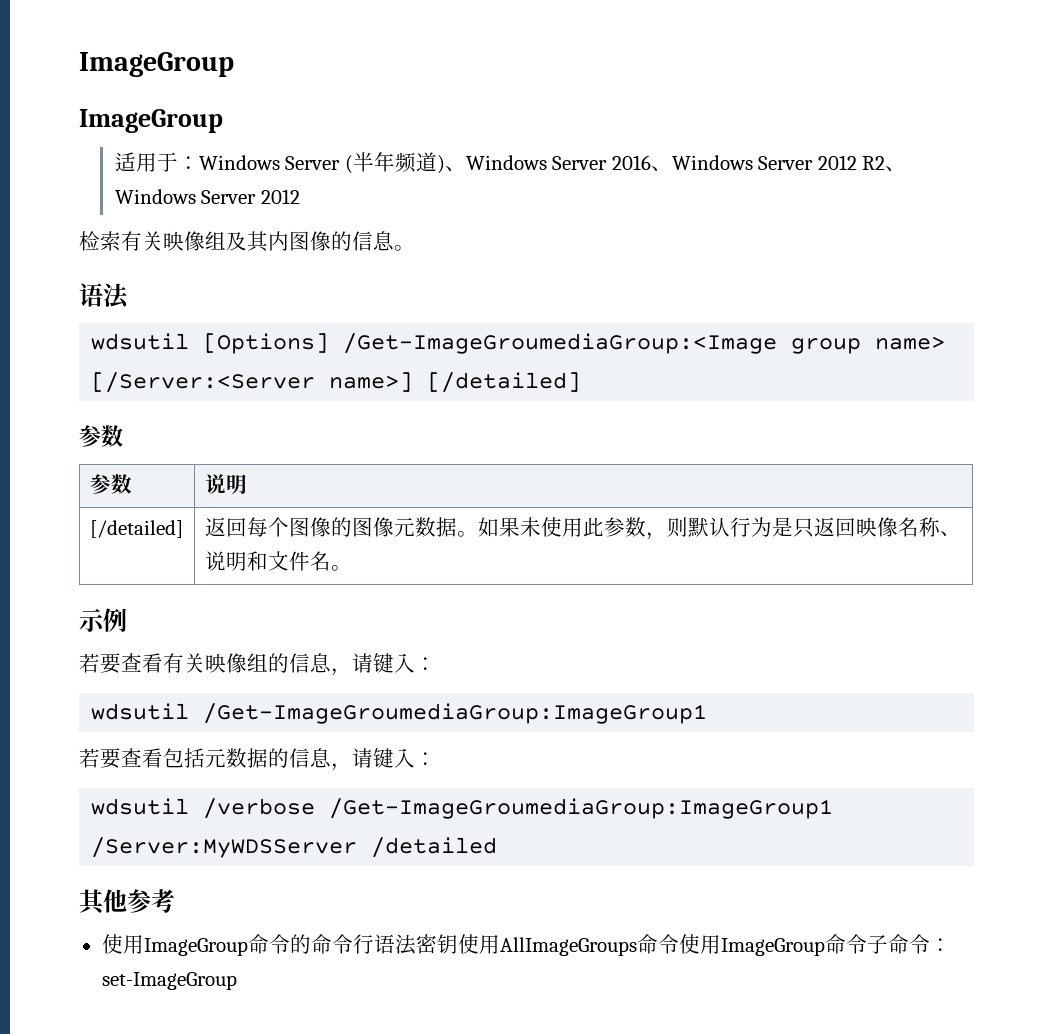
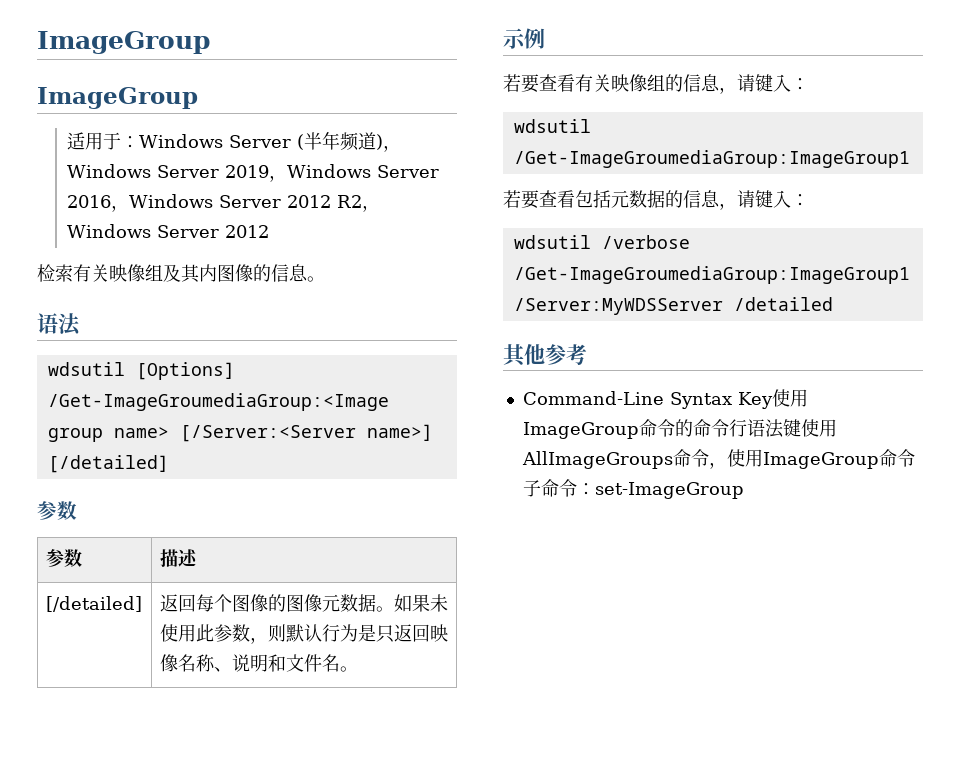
- 适用于：Windows Server (半年频道)、Windows Server 2016、Windows Server 2012 R2、Windows Server 2012
+ 适用于：Windows Server (半年频道)，Windows Server 2019，Windows Server 2016，Windows Server 2012 R2，Windows Server 2012
- 参数 | 说明
+ 参数 | 描述
- 使用ImageGroup命令的命令行语法密钥使用AllImageGroups命令使用ImageGroup命令子命令：set-ImageGroup
+ Command-Line Syntax Key使用ImageGroup命令的命令行语法键使用AllImageGroups命令，使用ImageGroup命令子命令：set-ImageGroup

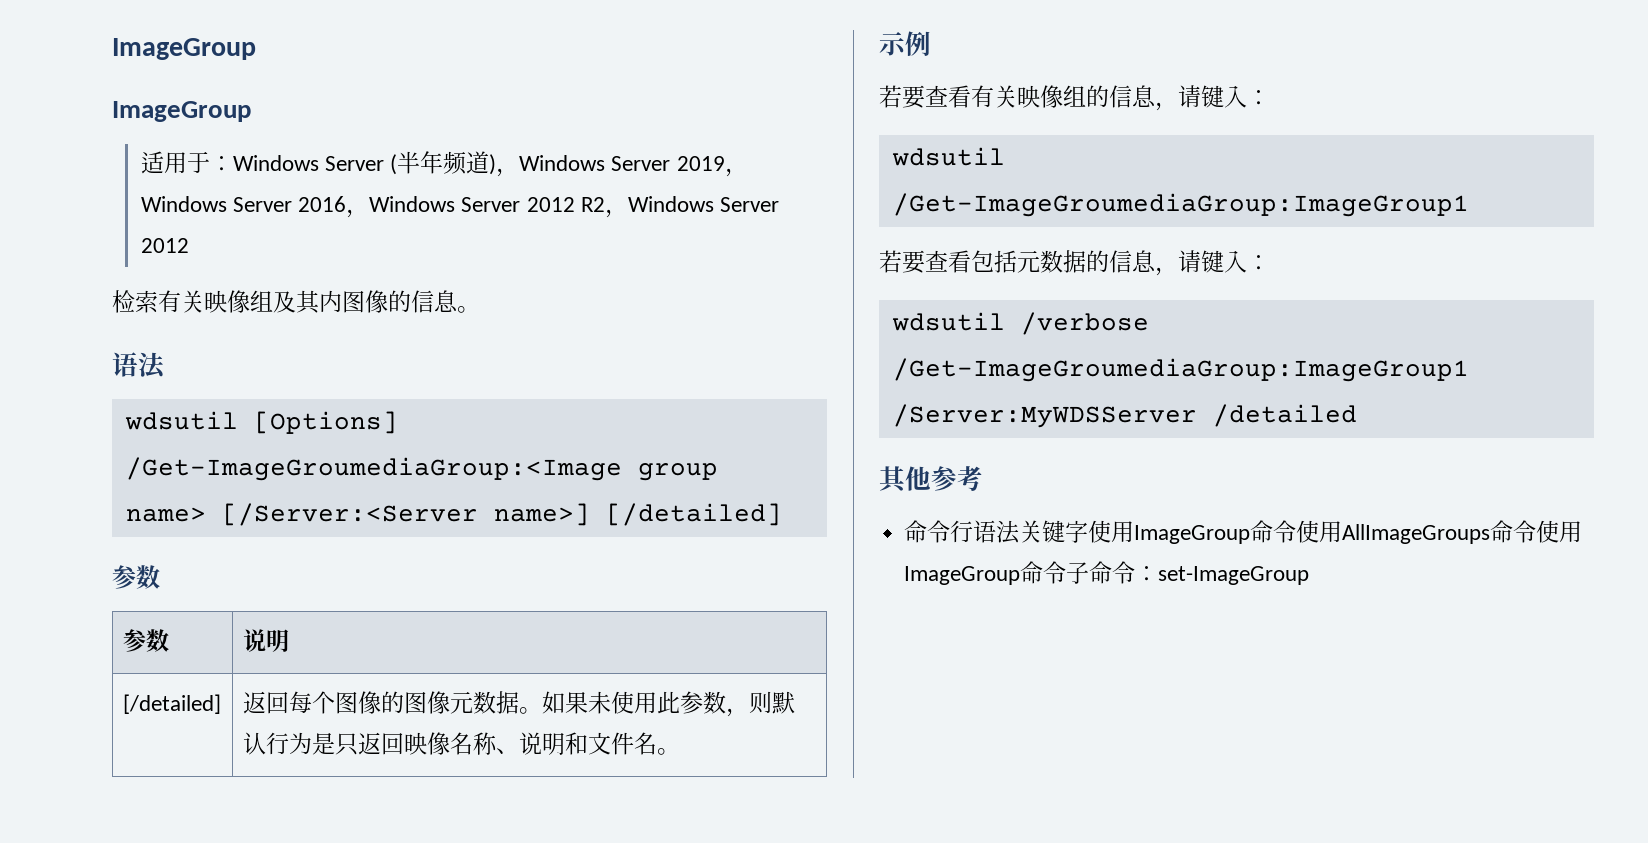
- 参数 | 描述
+ 参数 | 说明
- Command-Line Syntax Key使用ImageGroup命令的命令行语法键使用AllImageGroups命令，使用ImageGroup命令子命令：set-ImageGroup
+ 命令行语法关键字使用ImageGroup命令使用AllImageGroups命令使用ImageGroup命令子命令：set-ImageGroup

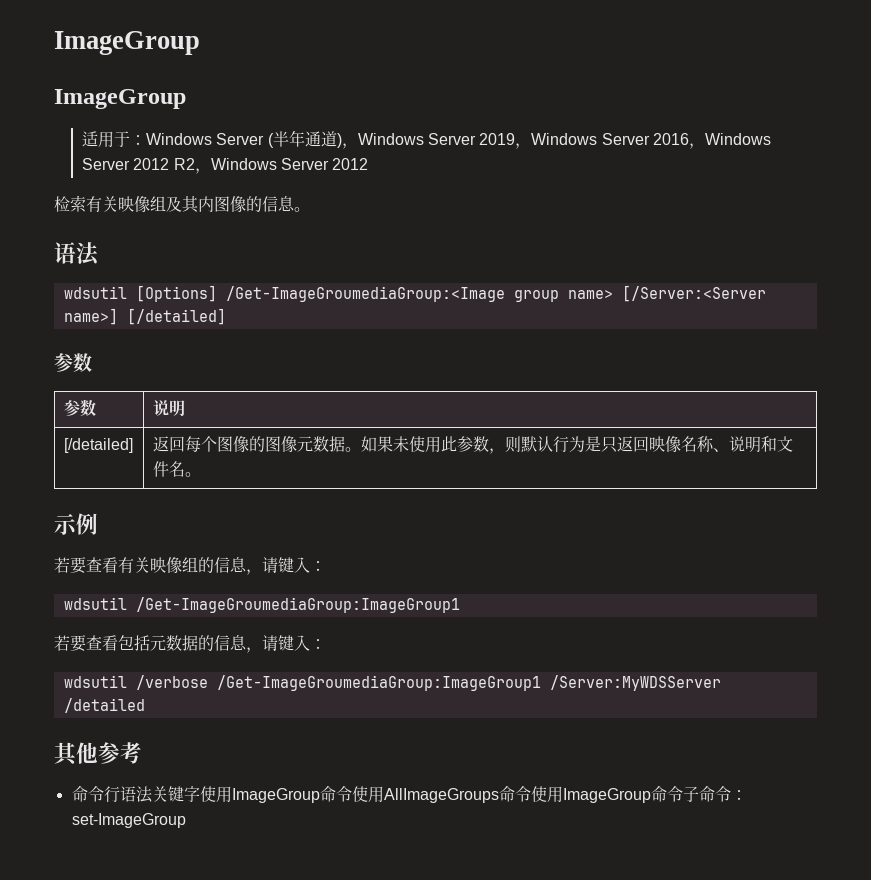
- 适用于：Windows Server (半年频道)，Windows Server 2019，Windows Server 2016，Windows Server 2012 R2，Windows Server 2012
+ 适用于：Windows Server (半年通道)，Windows Server 2019，Windows Server 2016，Windows Server 2012 R2，Windows Server 2012

